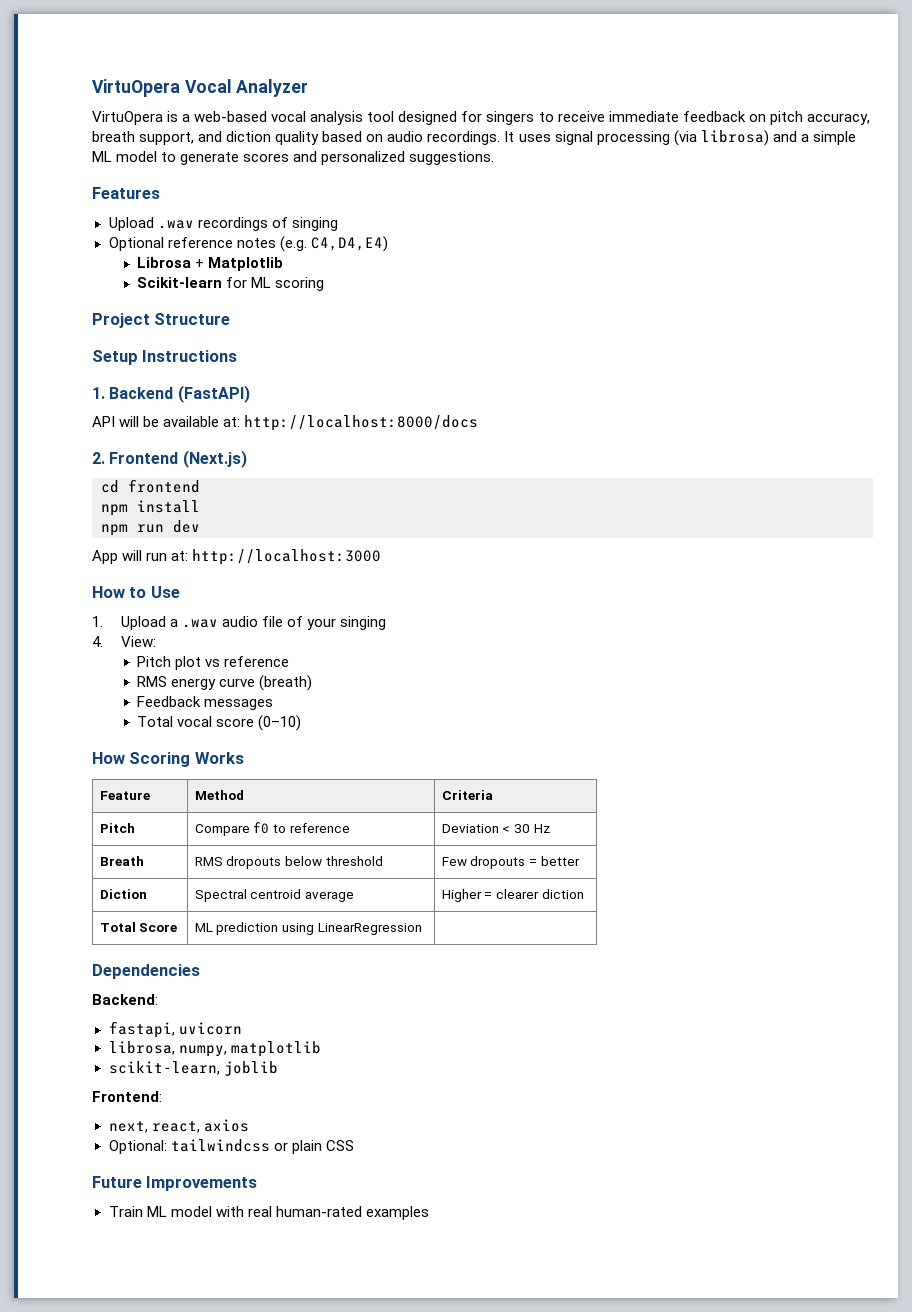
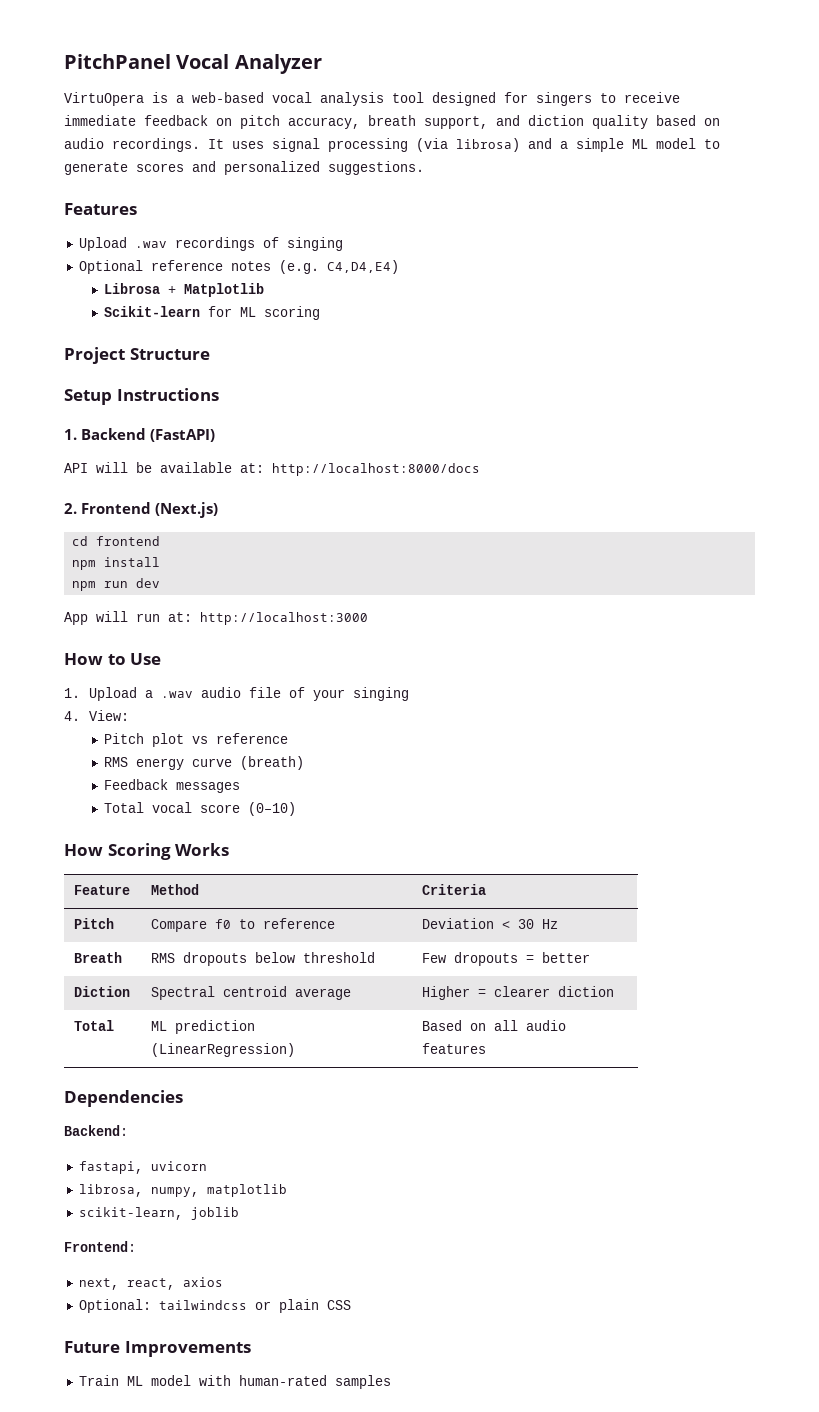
- VirtuOpera Vocal Analyzer
+ PitchPanel Vocal Analyzer
- Total Score | ML prediction using LinearRegression |
+ Total | ML prediction (LinearRegression) | Based on all audio features
- Train ML model with real human-rated examples
+ Train ML model with human-rated samples

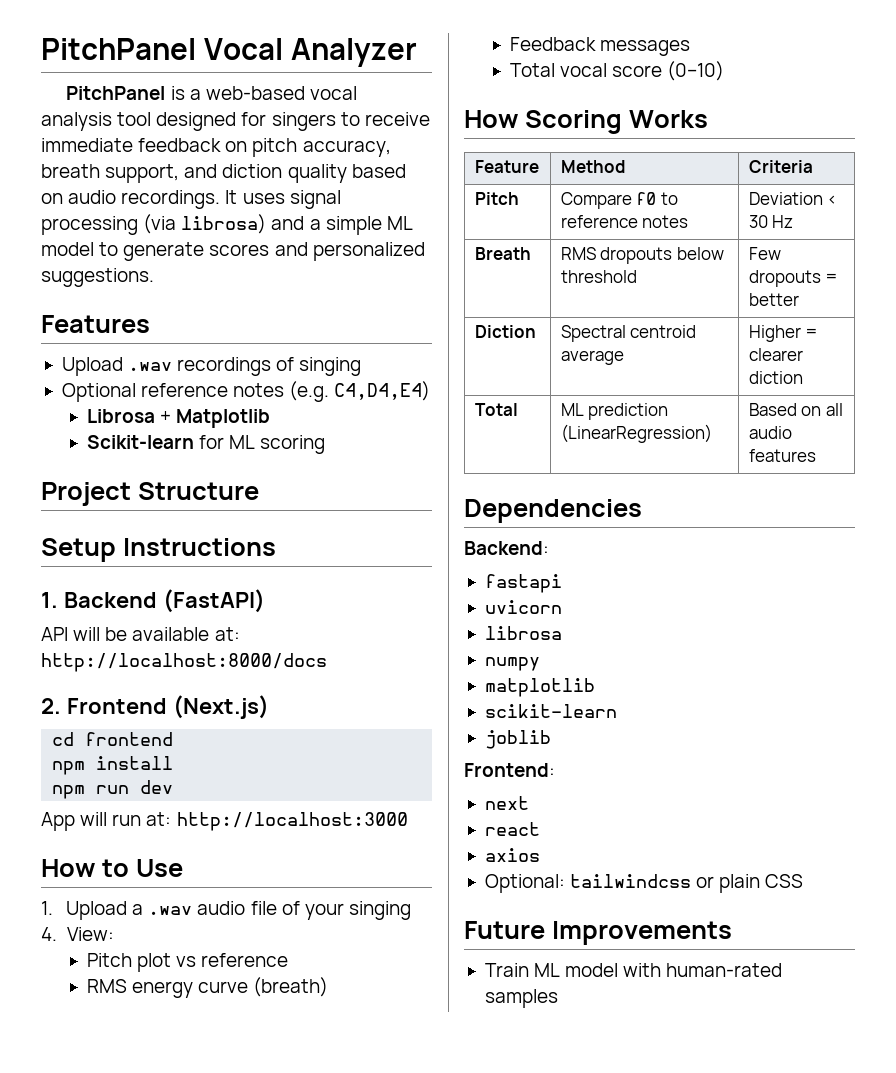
- VirtuOpera is a web-based vocal analysis tool designed for singers to receive immediate feedback on pitch accuracy, breath support, and diction quality based on audio recordings.
+ PitchPanel is a web-based vocal analysis tool designed for singers to receive immediate feedback on pitch accuracy, breath support, and diction quality based on audio recordings.
- Pitch | Compare f0 to reference | Deviation < 30 Hz
+ Pitch | Compare f0 to reference notes | Deviation < 30 Hz
- fastapi, uvicorn
+ fastapi
+ uvicorn
- librosa, numpy, matplotlib
+ librosa
+ numpy
+ matplotlib
- scikit-learn, joblib
+ scikit-learn
+ joblib
- next, react, axios
+ next
+ react
+ axios

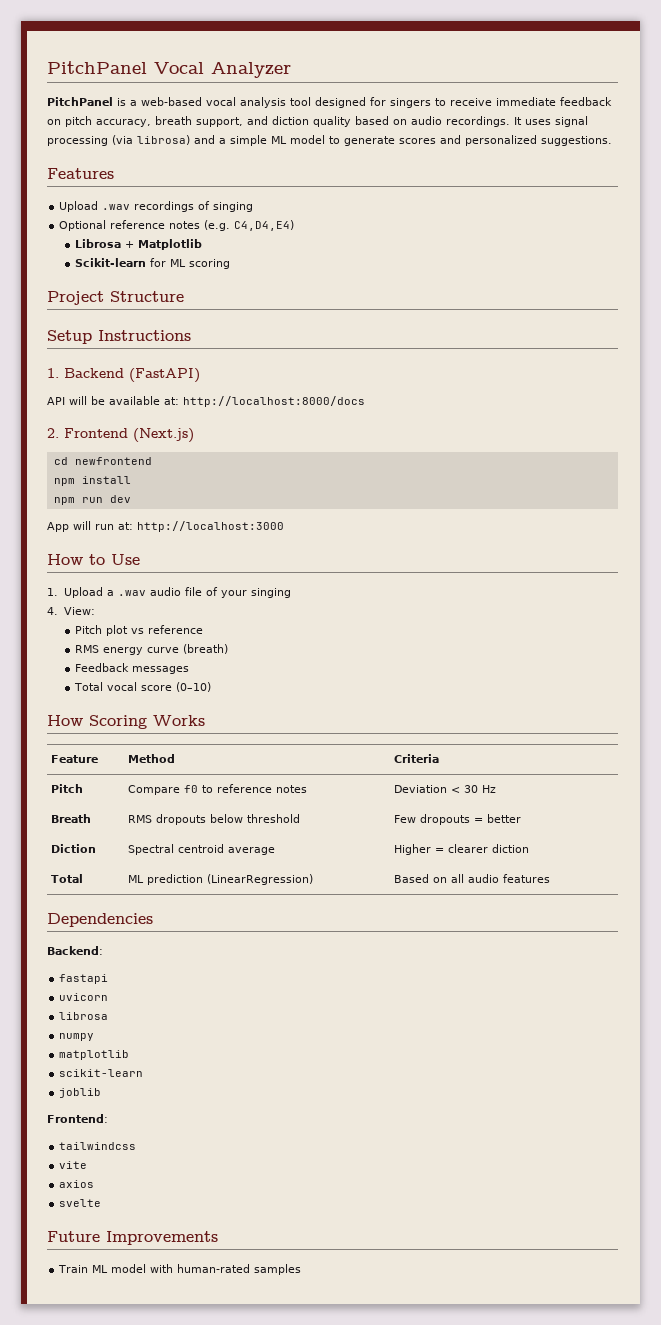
- cd frontend
+ cd newfrontend
- next
- react
+ tailwindcss
+ vite
- Optional: tailwindcss or plain CSS
+ svelte

